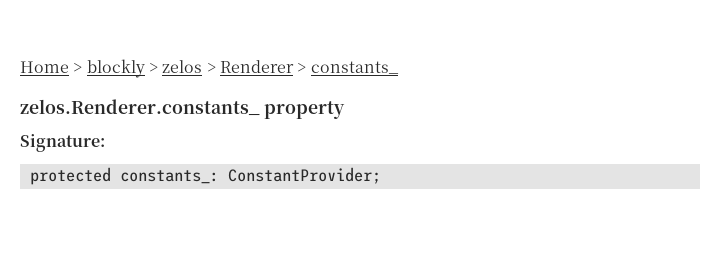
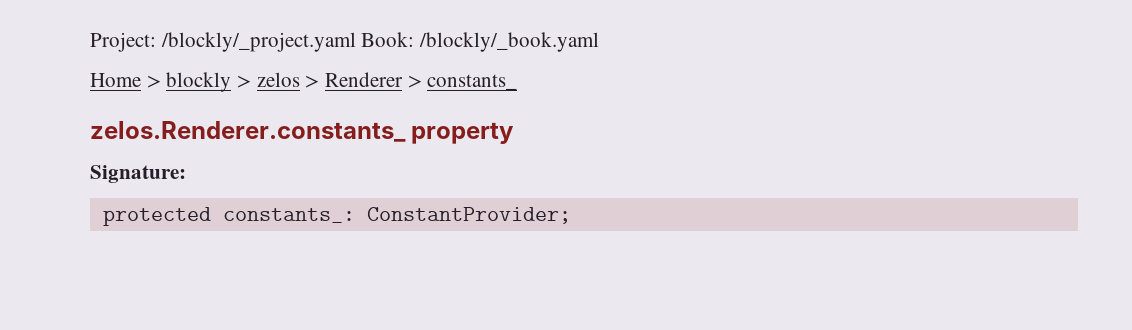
+ Project: /blockly/_project.yaml Book: /blockly/_book.yaml

